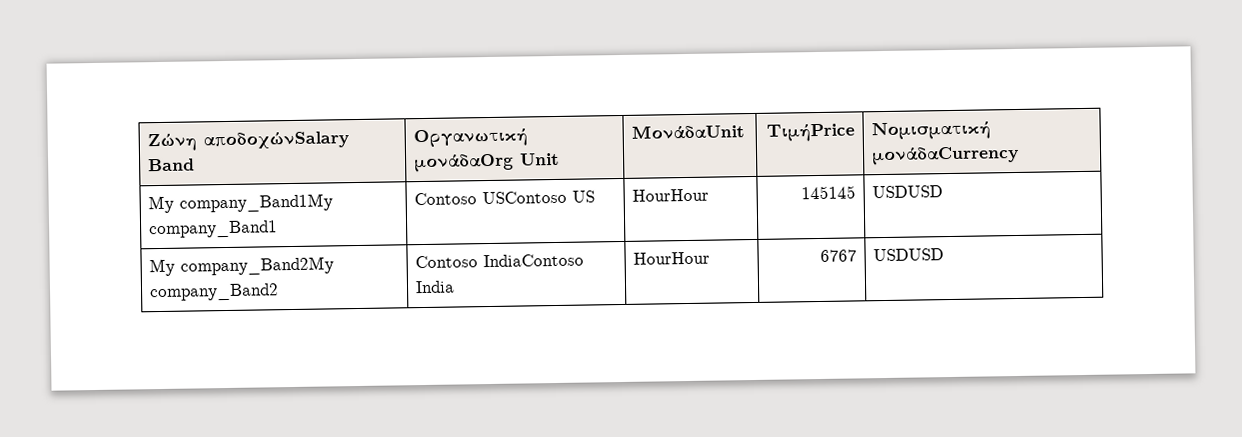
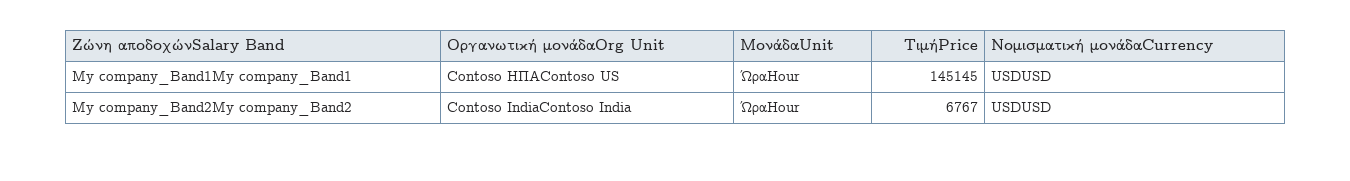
- My company_Band1My company_Band1 | Contoso USContoso US | HourHour | 145145 | USDUSD
+ My company_Band1My company_Band1 | Contoso ΗΠΑContoso US | ΏραHour | 145145 | USDUSD
- My company_Band2My company_Band2 | Contoso IndiaContoso India | HourHour | 6767 | USDUSD
+ My company_Band2My company_Band2 | Contoso IndiaContoso India | ΏραHour | 6767 | USDUSD

